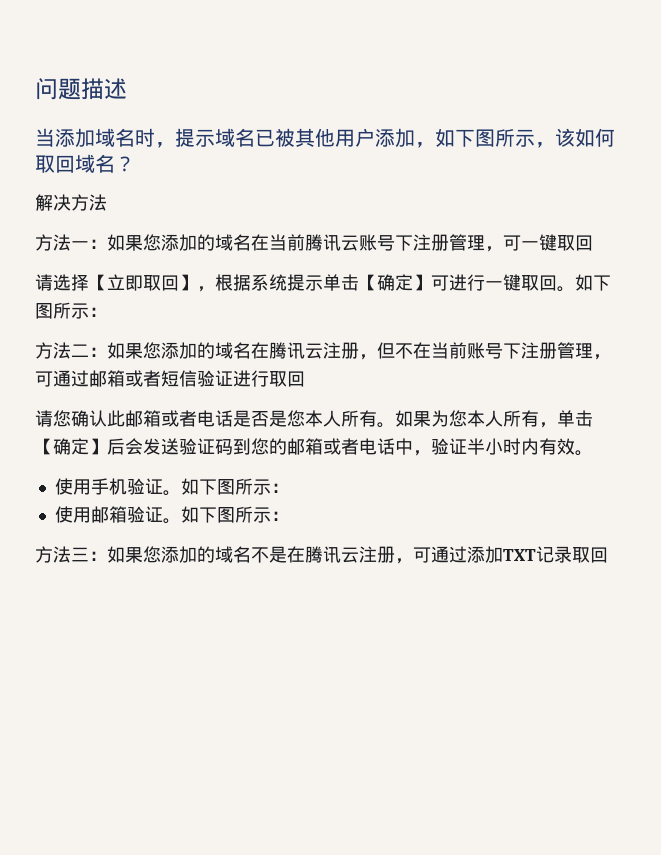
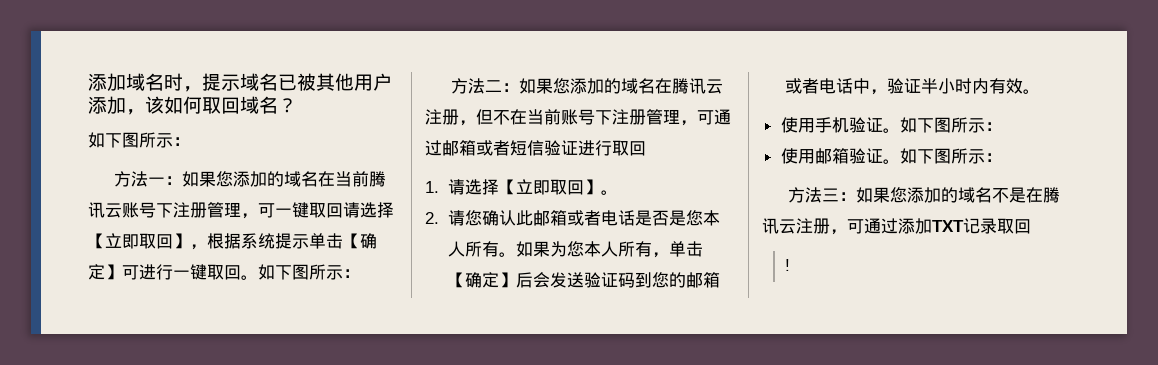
- 问题描述
- 当添加域名时，提示域名已被其他用户添加，如下图所示，该如何取回域名？
- 解决方法
+ 添加域名时，提示域名已被其他用户添加，该如何取回域名？
+ 如下图所示：
- 方法一：如果您添加的域名在当前腾讯云账号下注册管理，可一键取回
- 请选择【立即取回】，根据系统提示单击【确定】可进行一键取回。
+ 方法一：如果您添加的域名在当前腾讯云账号下注册管理，可一键取回请选择【立即取回】，根据系统提示单击【确定】可进行一键取回。
- 请您确认此邮箱或者电话是否是您本人所有。
+ 1.请选择【立即取回】。
+ 2.请您确认此邮箱或者电话是否是您本人所有。
+ !

